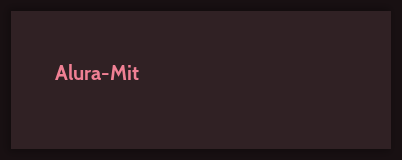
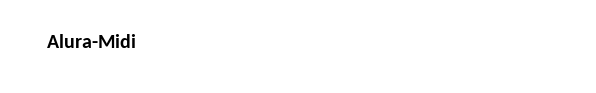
- Alura-Mit
+ Alura-Midi

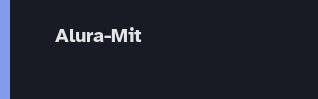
- Alura-Midi
+ Alura-Mit

